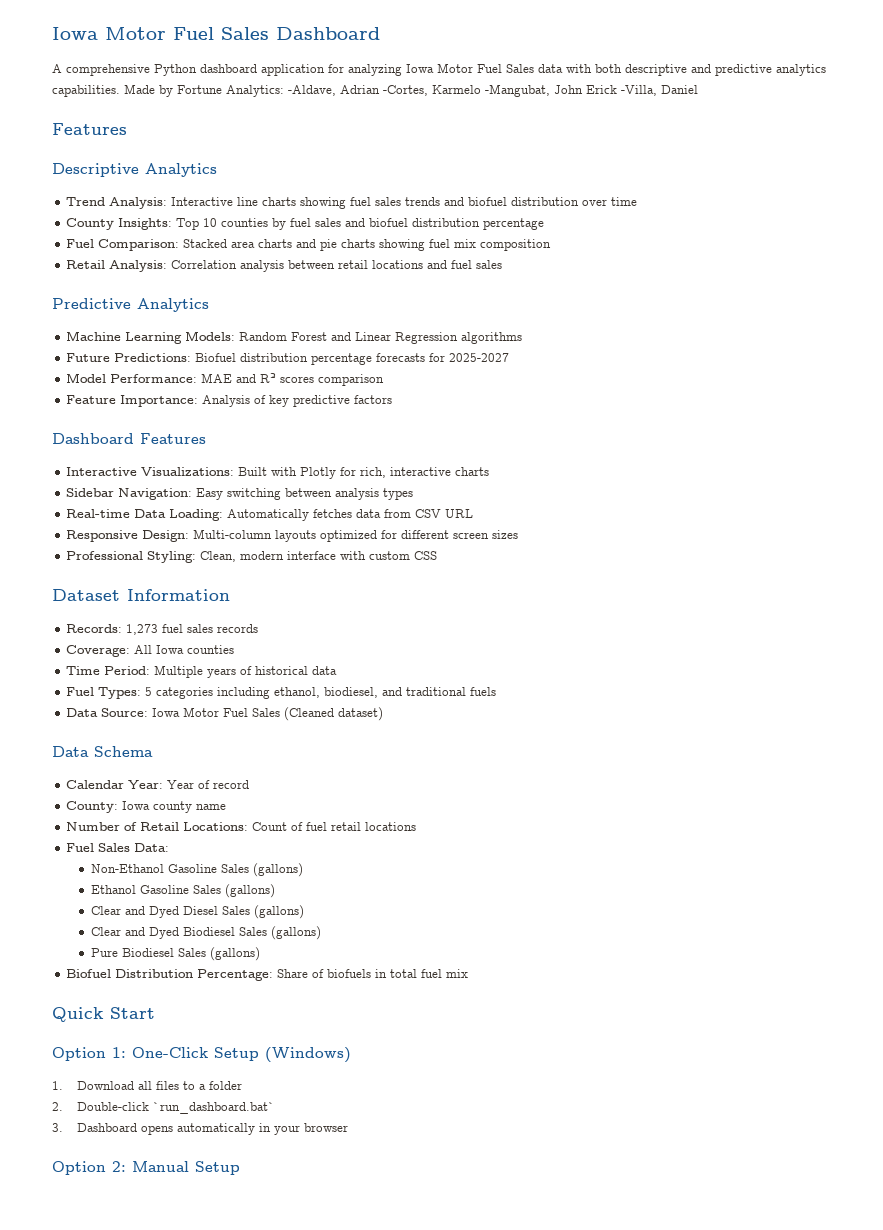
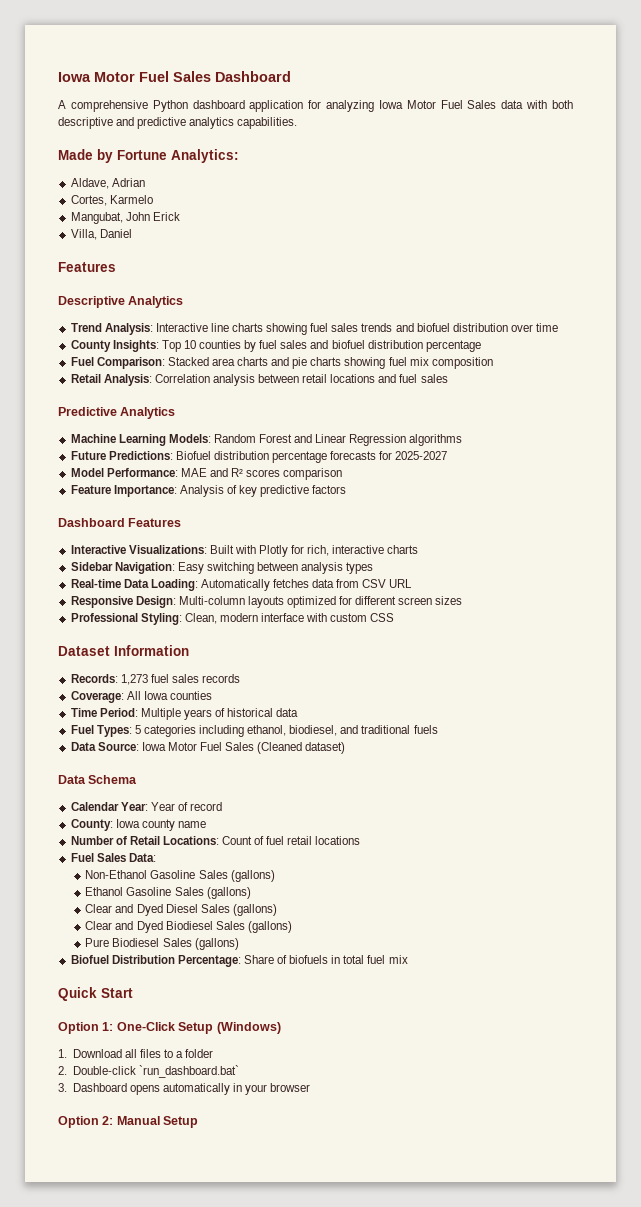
- A comprehensive Python dashboard application for analyzing Iowa Motor Fuel Sales data with both descriptive and predictive analytics capabilities. Made by Fortune Analytics: -Aldave, Adrian -Cortes, Karmelo -Mangubat, John Erick -Villa, Daniel
+ A comprehensive Python dashboard application for analyzing Iowa Motor Fuel Sales data with both descriptive and predictive analytics capabilities.
+ Made by Fortune Analytics:
+ Aldave, Adrian
+ Cortes, Karmelo
+ Mangubat, John Erick
+ Villa, Daniel

